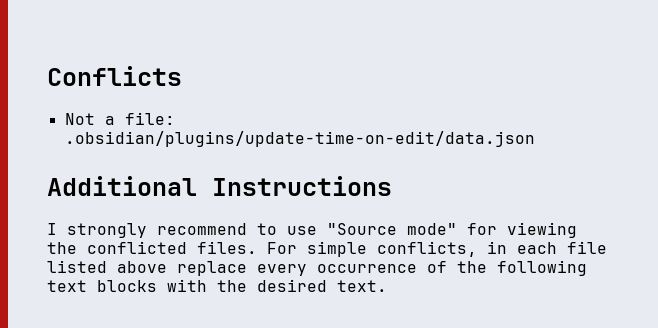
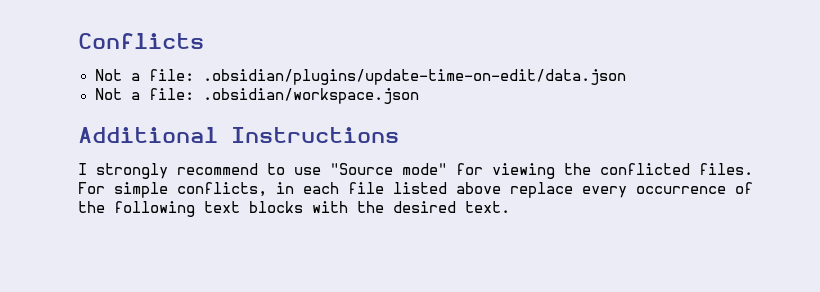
+ Not a file: .obsidian/workspace.json

